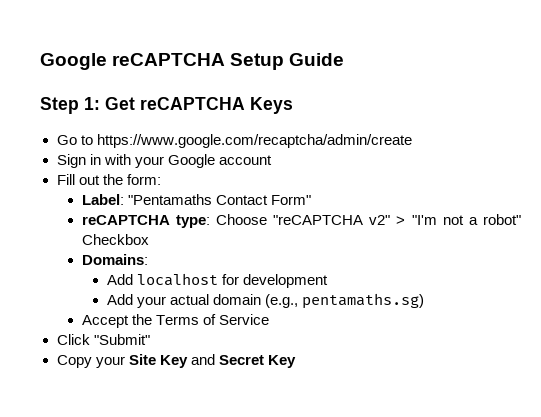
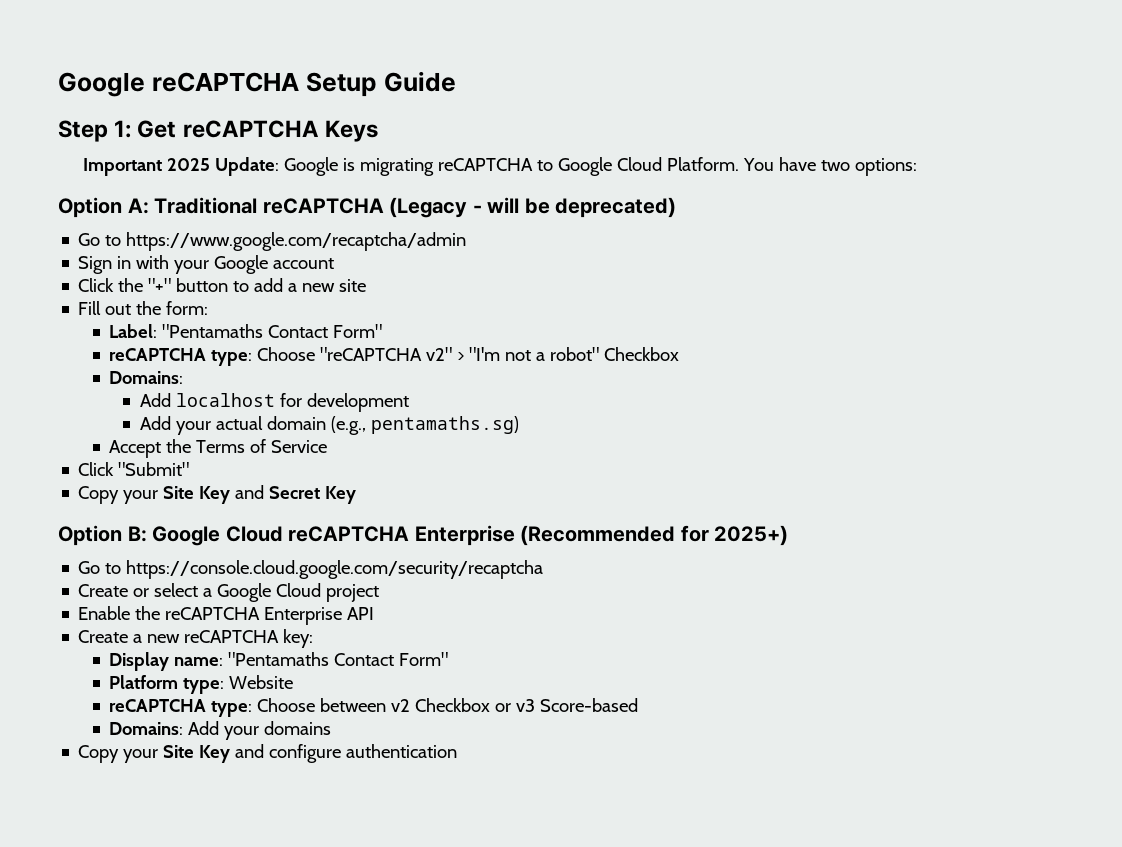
- Go to https://www.google.com/recaptcha/admin/create
+ Important 2025 Update: Google is migrating reCAPTCHA to Google Cloud Platform. You have two options:
+ Option A: Traditional reCAPTCHA (Legacy - will be deprecated)
+ Go to https://www.google.com/recaptcha/admin
+ Click the "+" button to add a new site
+ Option B: Google Cloud reCAPTCHA Enterprise (Recommended for 2025+)
+ Go to https://console.cloud.google.com/security/recaptcha
+ Create or select a Google Cloud project
+ Enable the reCAPTCHA Enterprise API
+ Create a new reCAPTCHA key:
+ Display name: "Pentamaths Contact Form"
+ Platform type: Website
+ reCAPTCHA type: Choose between v2 Checkbox or v3 Score-based
+ Domains: Add your domains
+ Copy your Site Key and configure authentication

